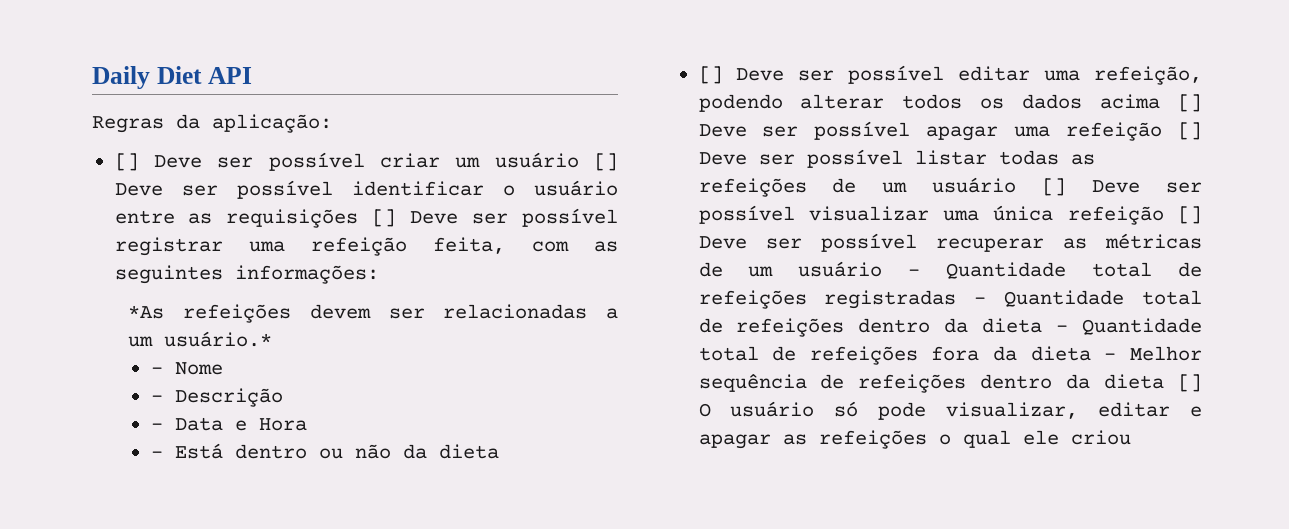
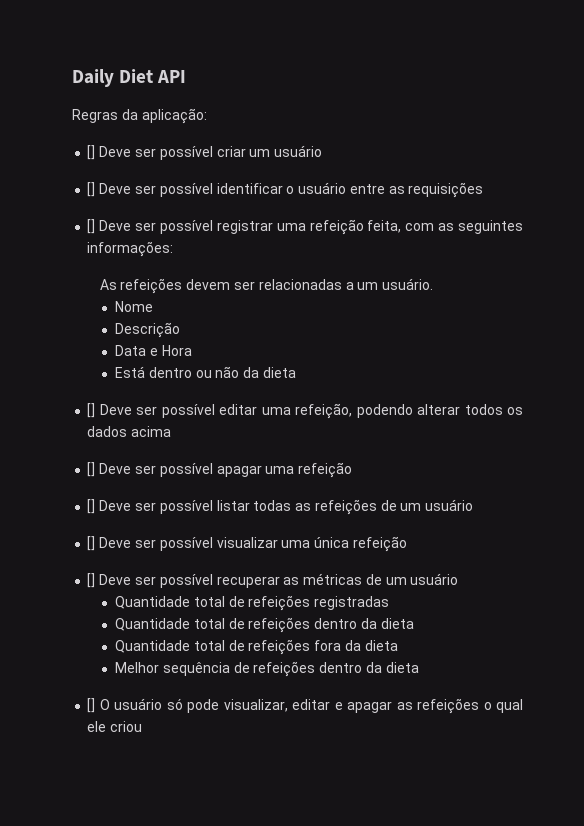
- [] Deve ser possível criar um usuário [] Deve ser possível identificar o usuário entre as requisições [] Deve ser possível registrar uma refeição feita, com as seguintes informações:
+ [] Deve ser possível criar um usuário
+ [] Deve ser possível identificar o usuário entre as requisições
+ [] Deve ser possível registrar uma refeição feita, com as seguintes informações:
- *As refeições devem ser relacionadas a um usuário.*
- - Nome
+ As refeições devem ser relacionadas a um usuário.
+ Nome
- - Descrição
+ Descrição
- - Data e Hora
+ Data e Hora
- - Está dentro ou não da dieta
+ Está dentro ou não da dieta
- [] Deve ser possível editar uma refeição, podendo alterar todos os dados acima [] Deve ser possível apagar uma refeição [] Deve ser possível listar todas as refeições de um usuário [] Deve ser possível visualizar uma única refeição [] Deve ser possível recuperar as métricas de um usuário - Quantidade total de refeições registradas - Quantidade total de refeições dentro da dieta - Quantidade total de refeições fora da dieta - Melhor sequência de refeições dentro da dieta [] O usuário só pode visualizar, editar e apagar as refeições o qual ele criou
+ [] Deve ser possível editar uma refeição, podendo alterar todos os dados acima
+ [] Deve ser possível apagar uma refeição
+ [] Deve ser possível listar todas as refeições de um usuário
+ [] Deve ser possível visualizar uma única refeição
+ [] Deve ser possível recuperar as métricas de um usuário
+ Quantidade total de refeições registradas
+ Quantidade total de refeições dentro da dieta
+ Quantidade total de refeições fora da dieta
+ Melhor sequência de refeições dentro da dieta
+ [] O usuário só pode visualizar, editar e apagar as refeições o qual ele criou

